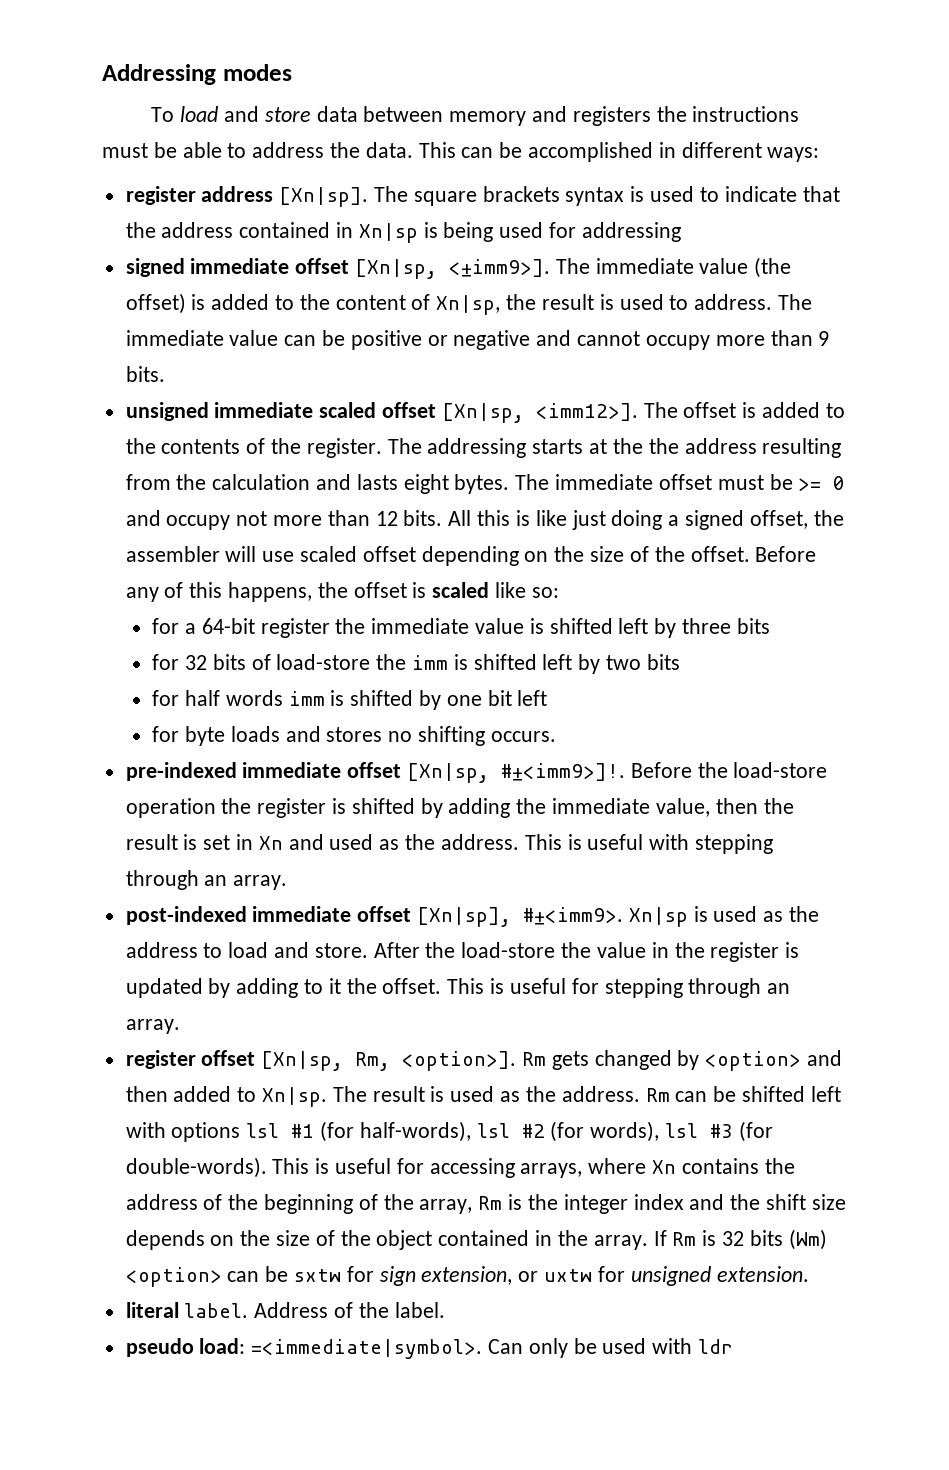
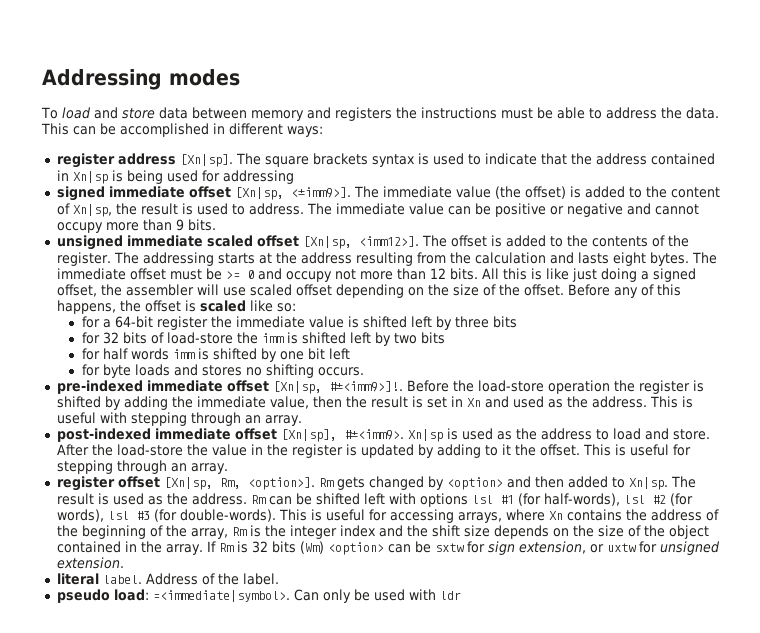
- The addressing starts at the the address resulting from the calculation and lasts eight bytes.
+ The addressing starts at the address resulting from the calculation and lasts eight bytes.

